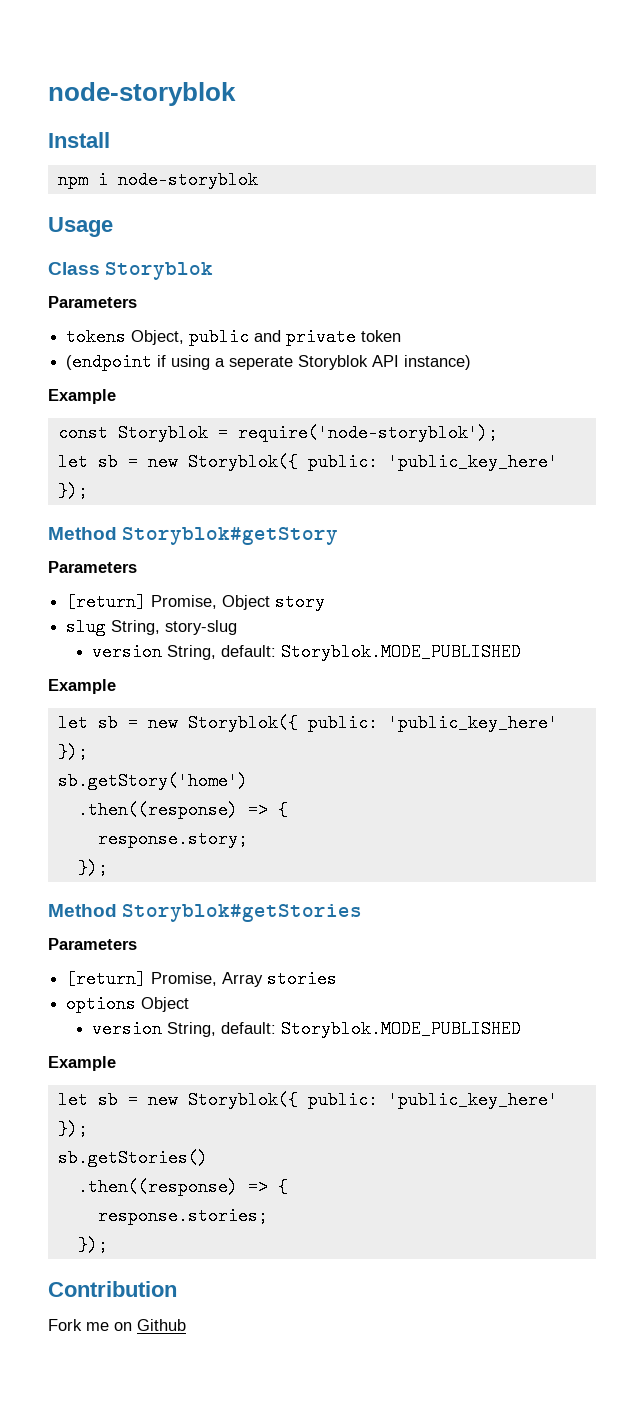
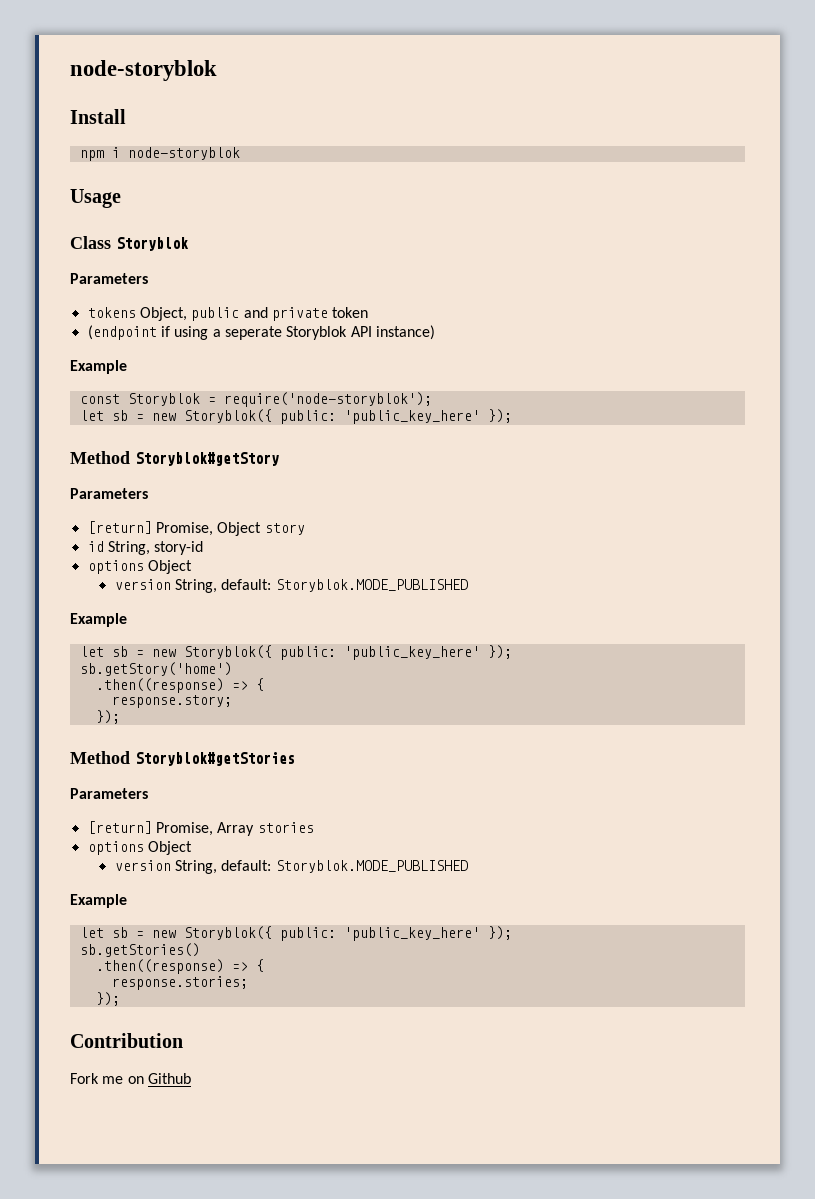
- slug String, story-slug
+ id String, story-id
+ options Object

